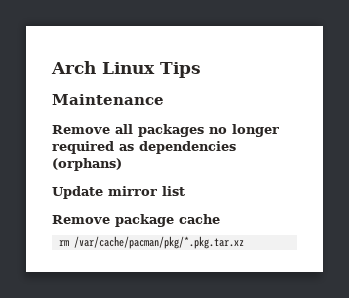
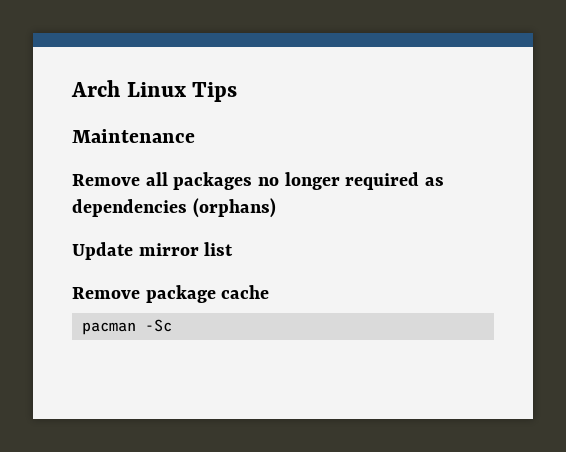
- rm /var/cache/pacman/pkg/*.pkg.tar.xz
+ pacman -Sc

